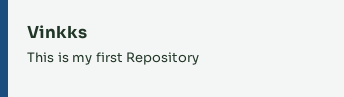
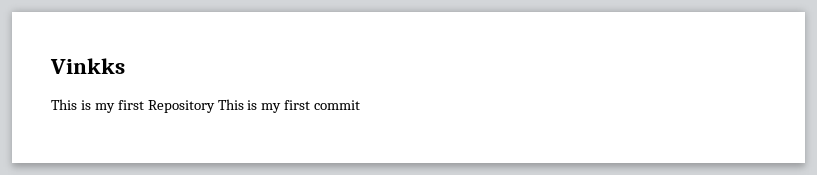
- This is my first Repository
+ This is my first Repository This is my first commit

